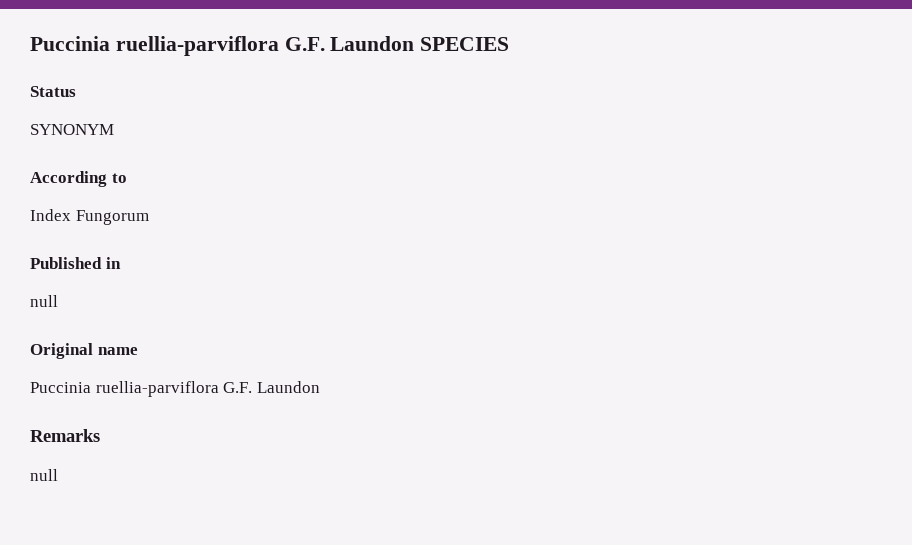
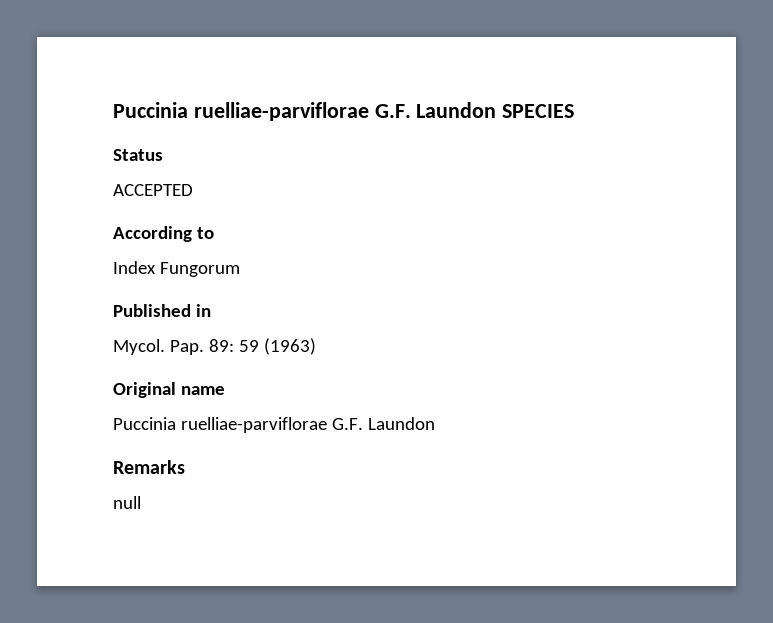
- Puccinia ruellia-parviflora G.F. Laundon SPECIES
+ Puccinia ruelliae-parviflorae G.F. Laundon SPECIES
- SYNONYM
+ ACCEPTED
  Published in
- null
+ Mycol. Pap. 89: 59 (1963)
  Original name
- Puccinia ruellia-parviflora G.F. Laundon
+ Puccinia ruelliae-parviflorae G.F. Laundon

